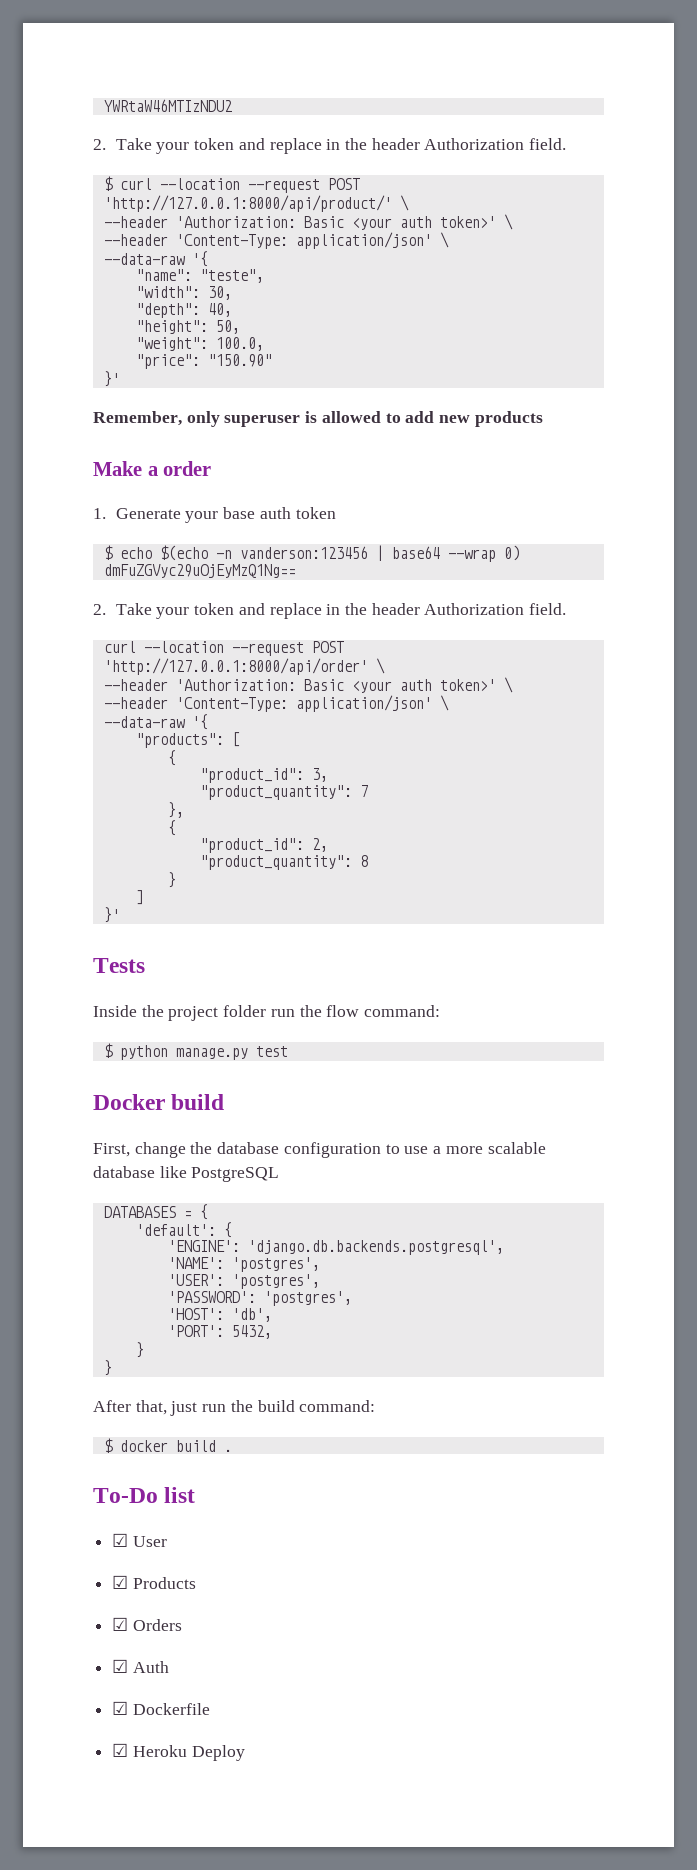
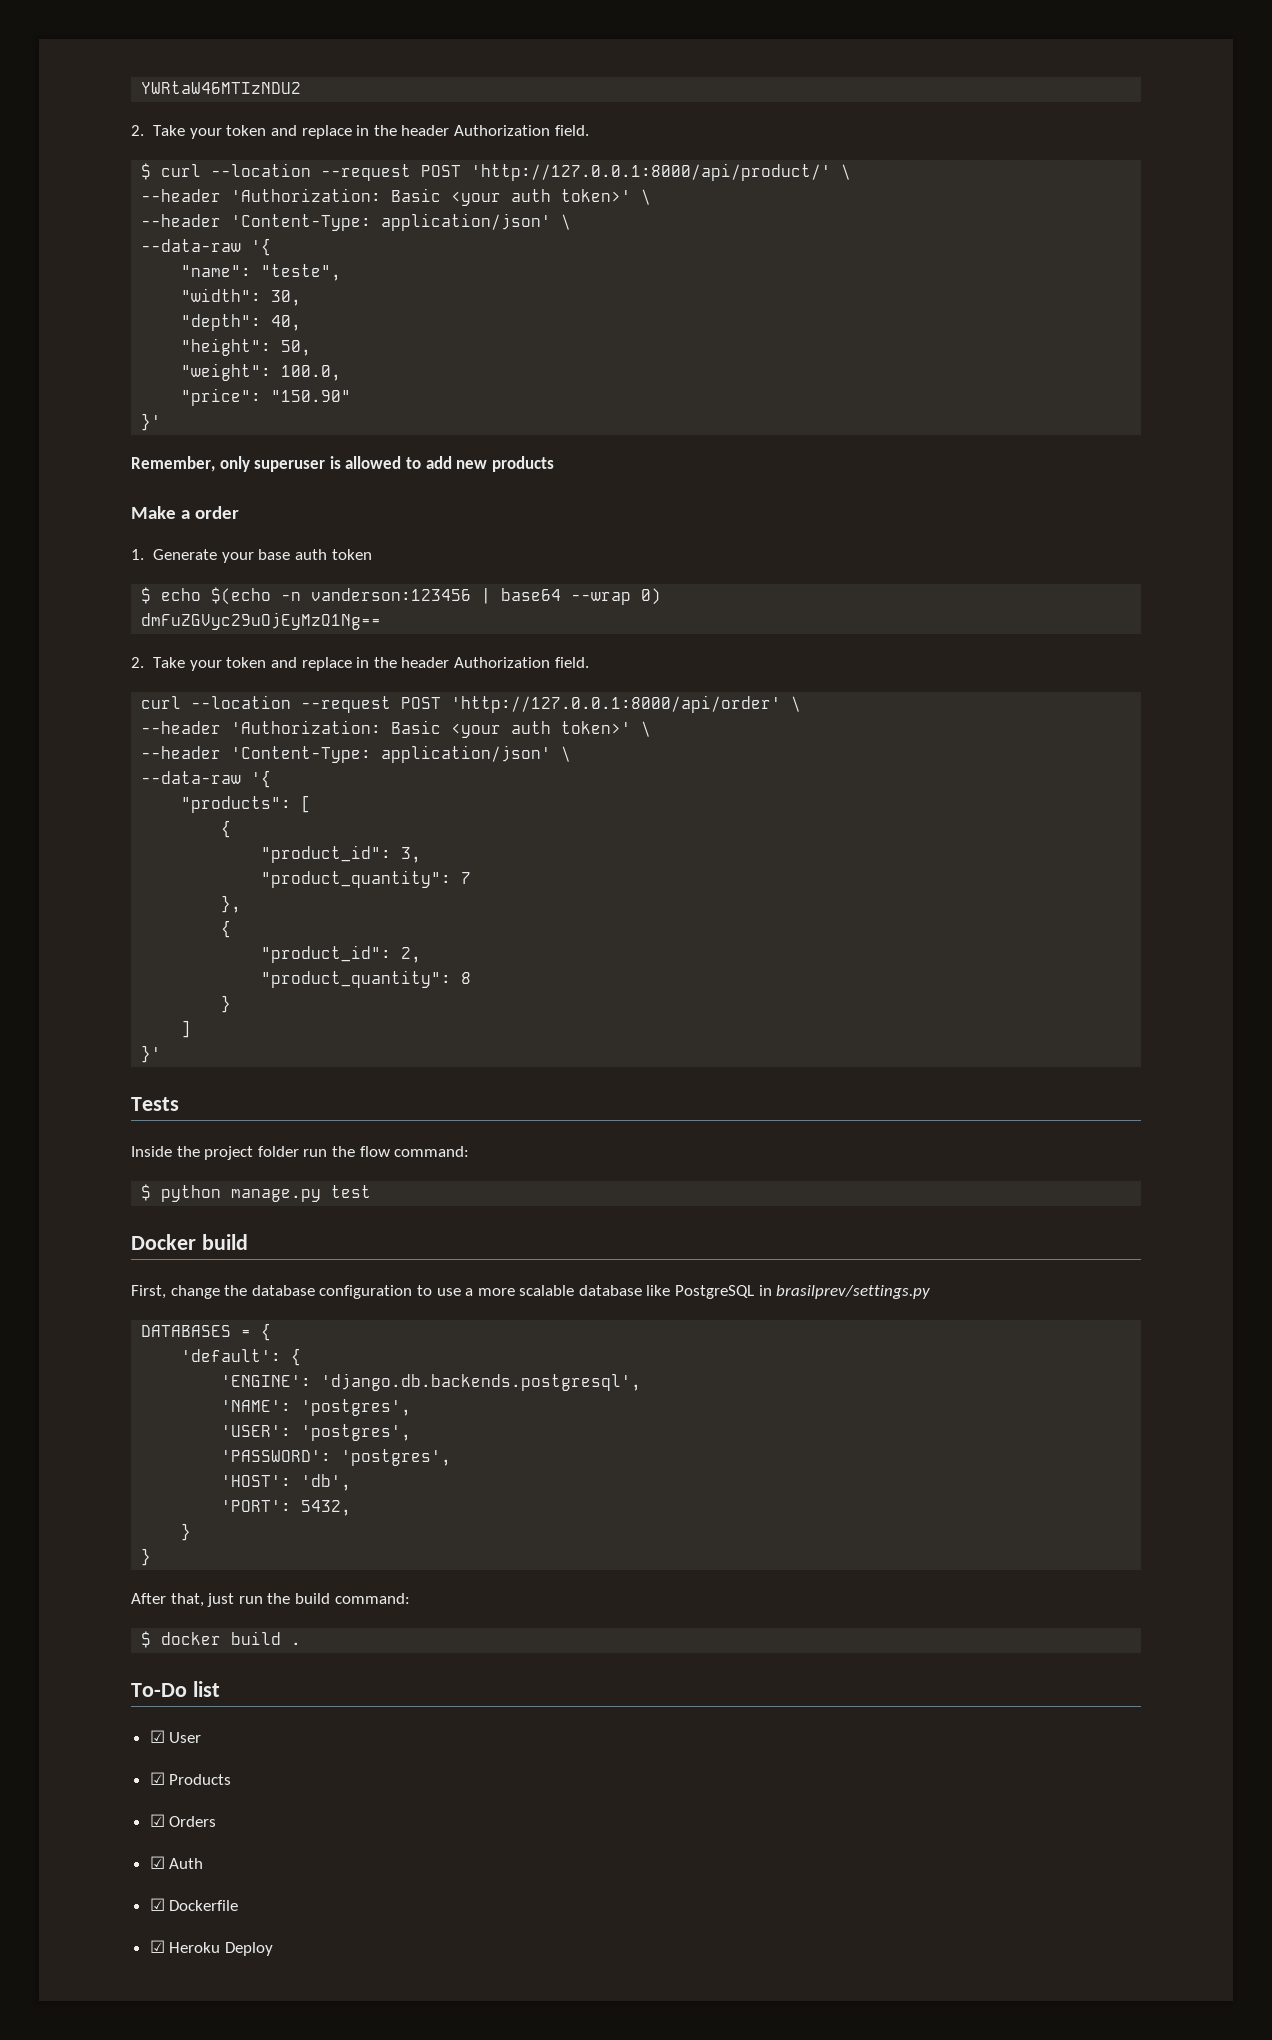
- First, change the database configuration to use a more scalable database like PostgreSQL
+ First, change the database configuration to use a more scalable database like PostgreSQL in brasilprev/settings.py

